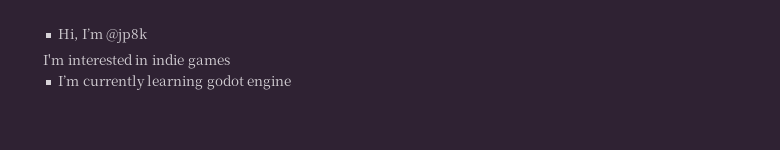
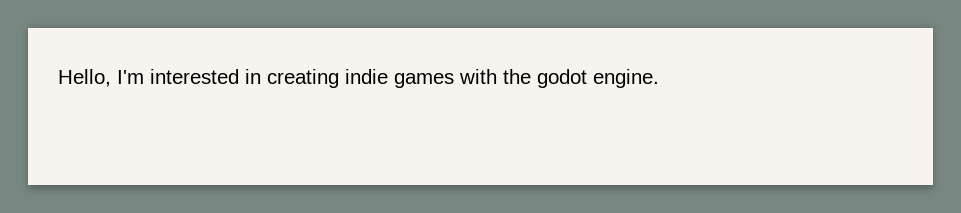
- Hi, I’m @jp8k
- I'm interested in indie games
- I’m currently learning godot engine
+ Hello, I'm interested in creating indie games with the godot engine.

